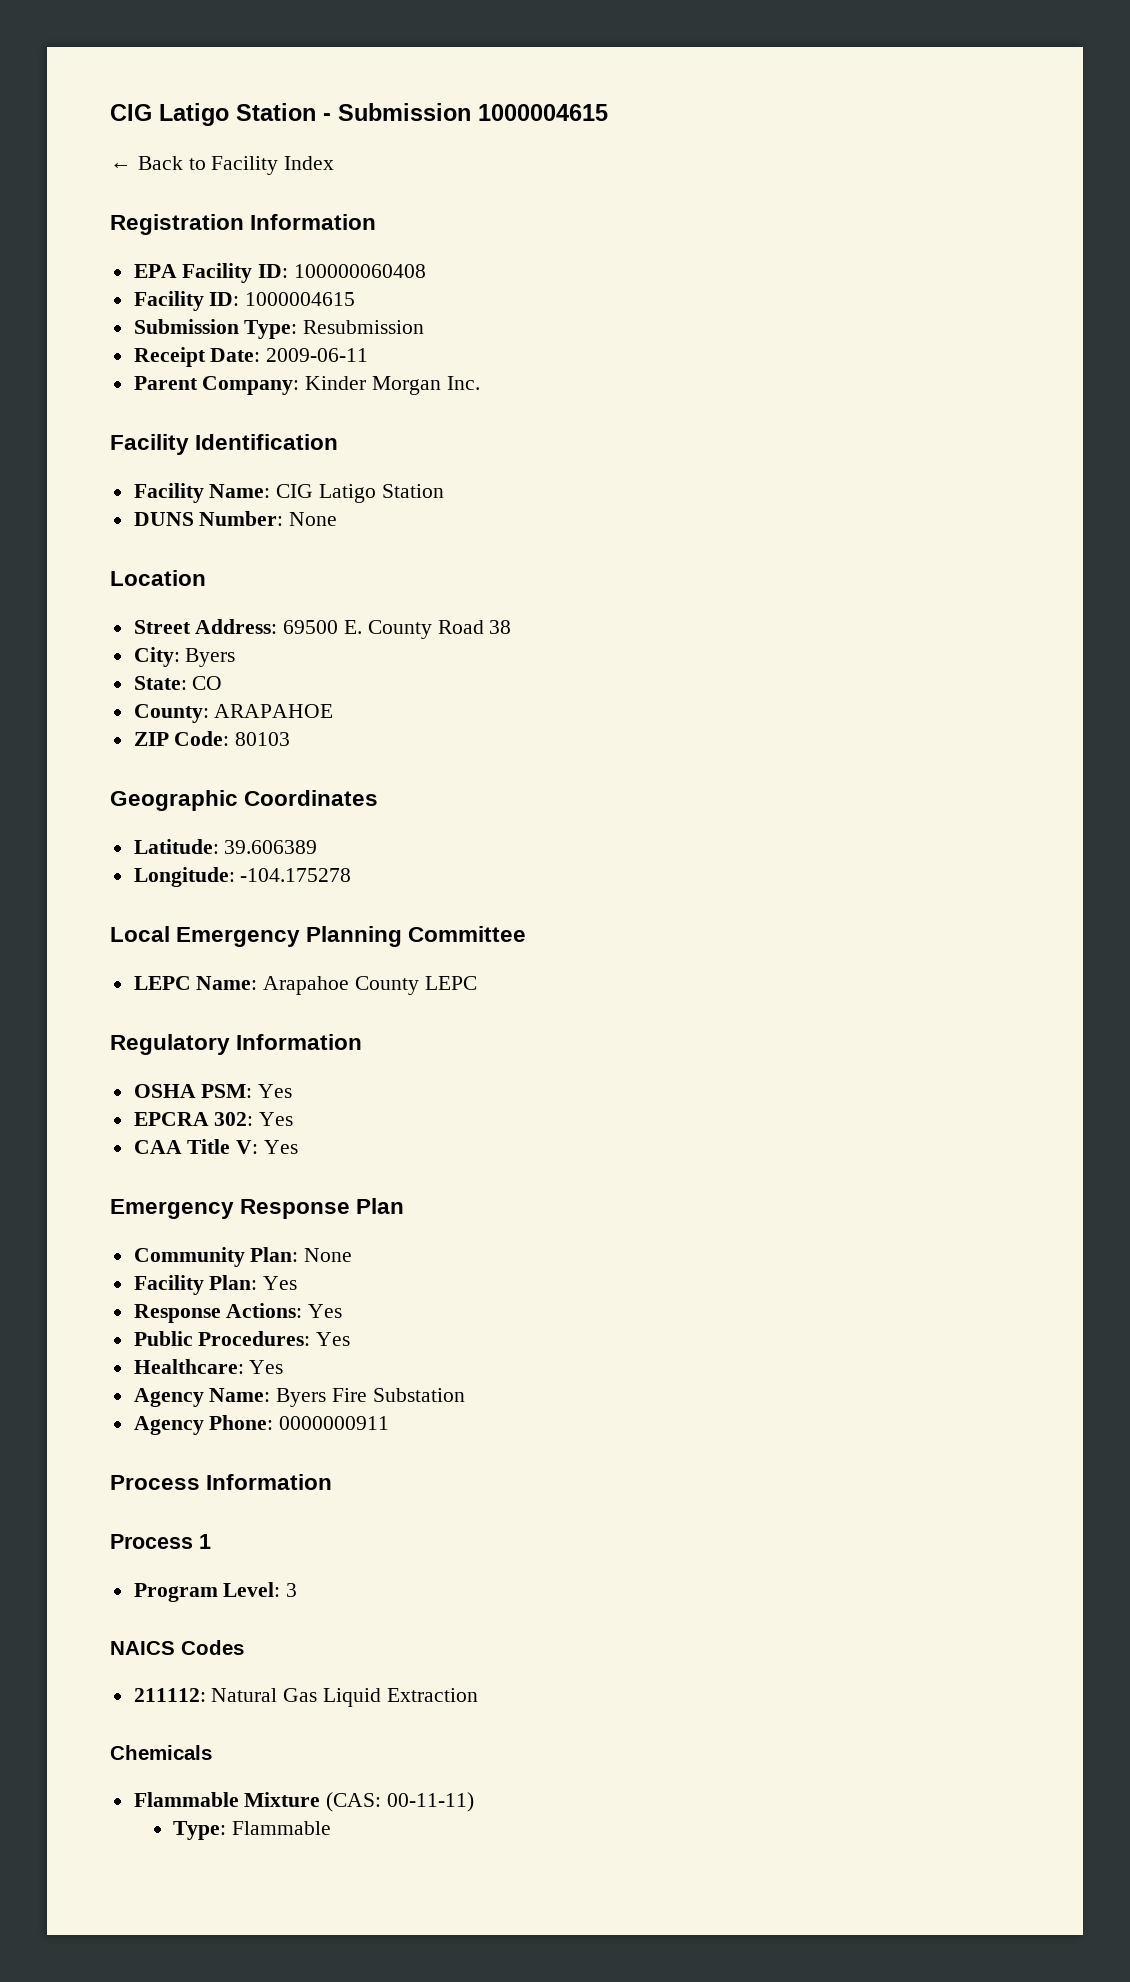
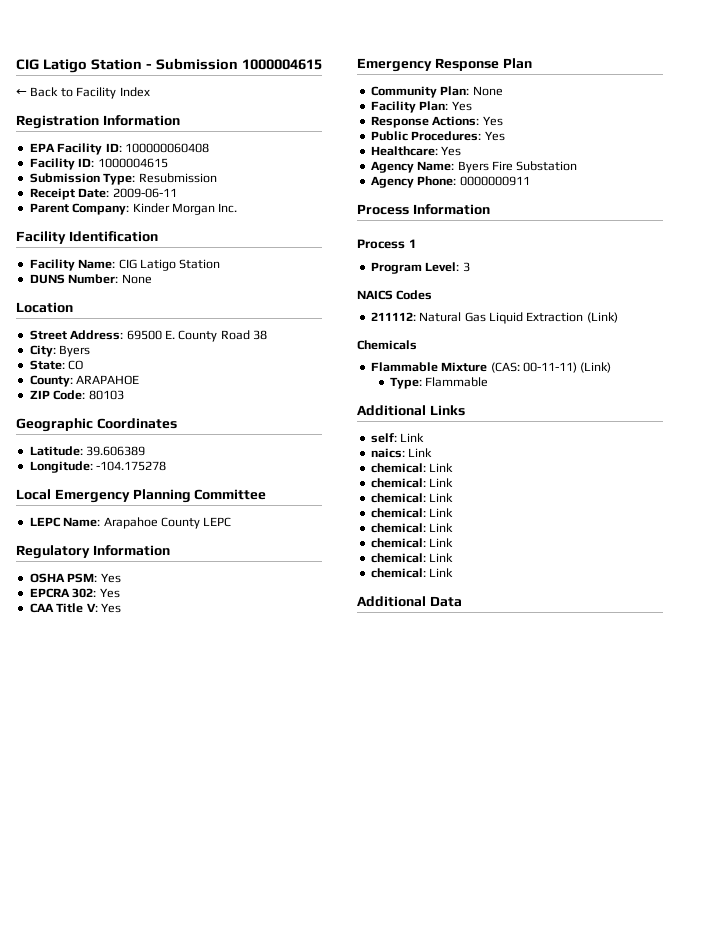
- 211112: Natural Gas Liquid Extraction
+ 211112: Natural Gas Liquid Extraction (Link)
- Flammable Mixture (CAS: 00-11-11)
+ Flammable Mixture (CAS: 00-11-11) (Link)
+ Additional Links
+ self: Link
+ naics: Link
+ chemical: Link
+ chemical: Link
+ chemical: Link
+ chemical: Link
+ chemical: Link
+ chemical: Link
+ chemical: Link
+ chemical: Link
+ Additional Data

